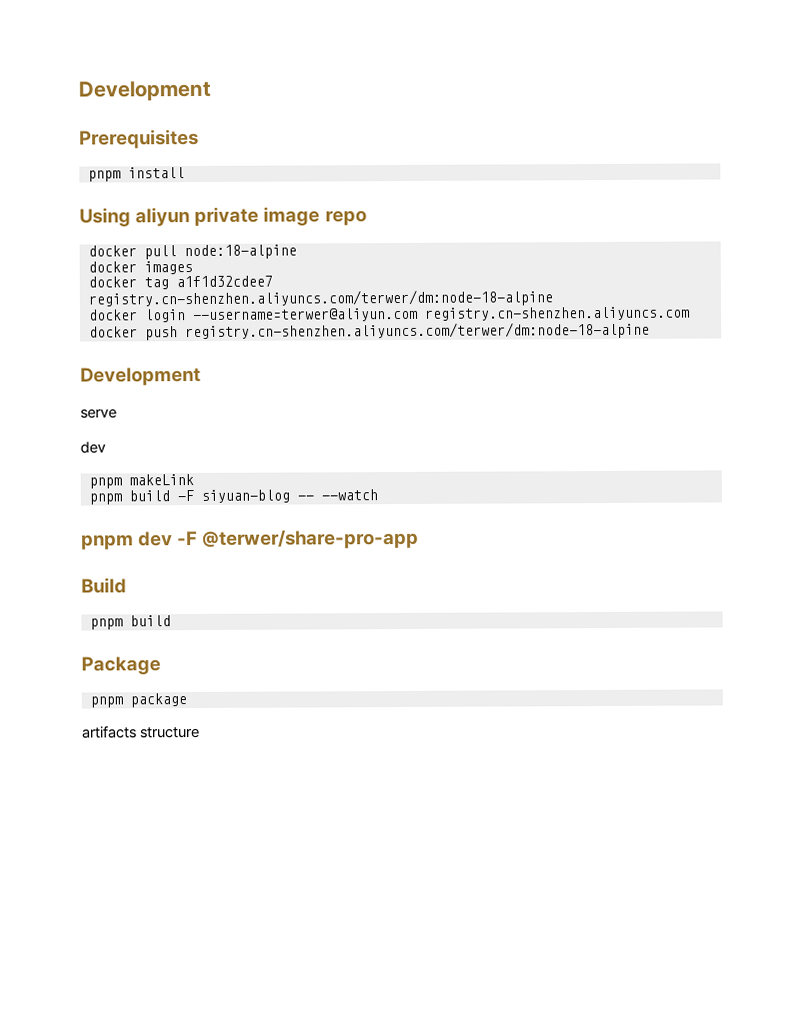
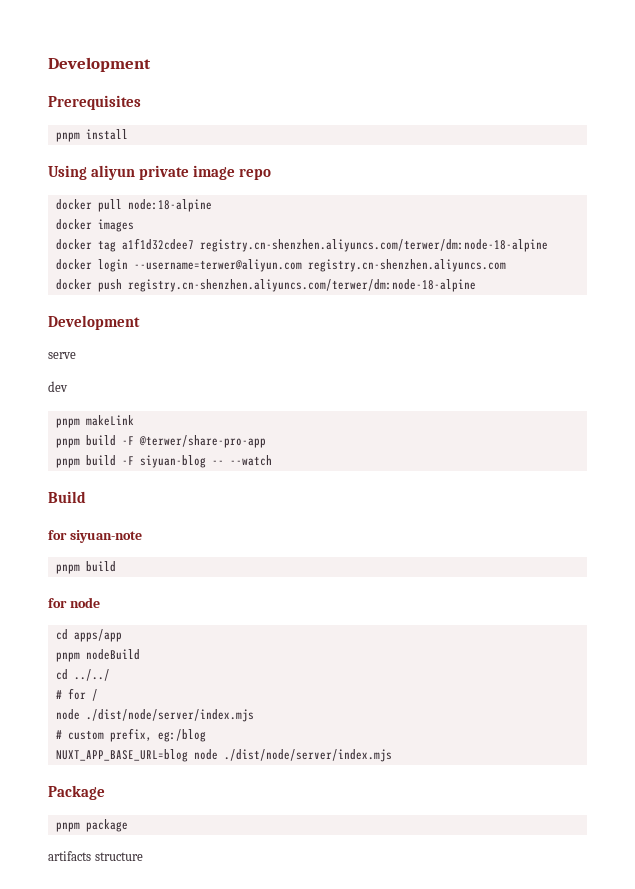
+ pnpm build -F @terwer/share-pro-app
- pnpm dev -F @terwer/share-pro-app
  Build
+ for siyuan-note
  pnpm build
+ for node
+ cd apps/app
+ pnpm nodeBuild
+ cd ../../
+ # for /
+ node ./dist/node/server/index.mjs
+ # custom prefix, eg:/blog
+ NUXT_APP_BASE_URL=blog node ./dist/node/server/index.mjs

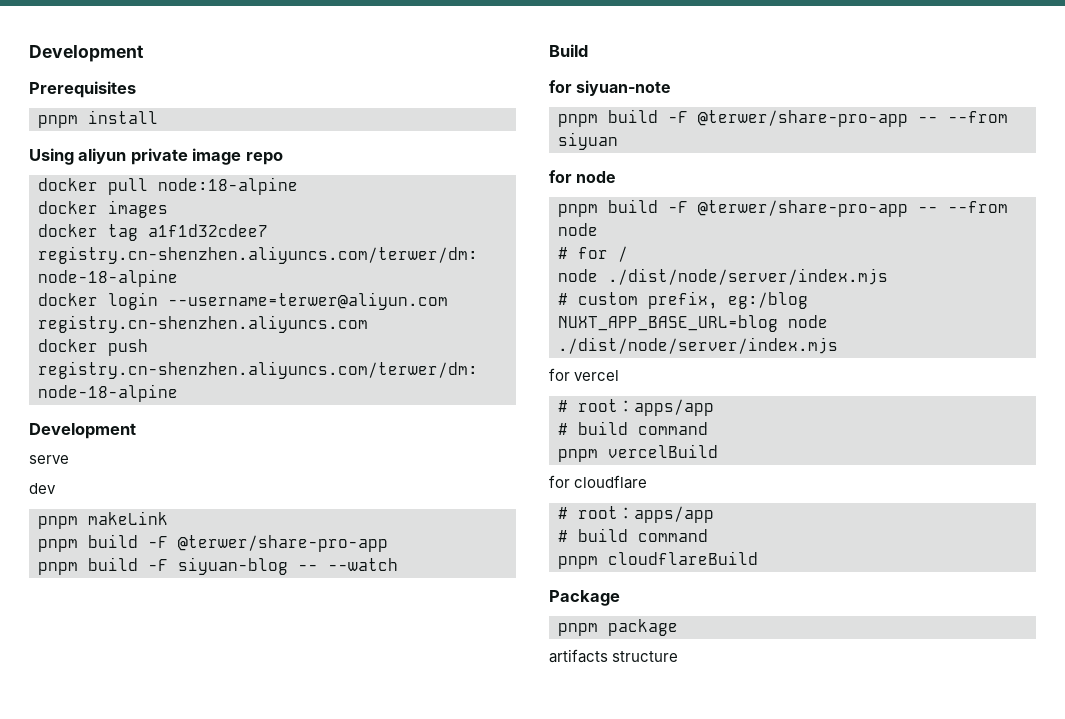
  for siyuan-note
- pnpm build
+ pnpm build -F @terwer/share-pro-app -- --from siyuan
- cd apps/app
- pnpm nodeBuild
- cd ../../
+ pnpm build -F @terwer/share-pro-app -- --from node
+ for vercel
+ # root：apps/app
+ # build command
+ pnpm vercelBuild
+ for cloudflare
+ # root：apps/app
+ # build command
+ pnpm cloudflareBuild

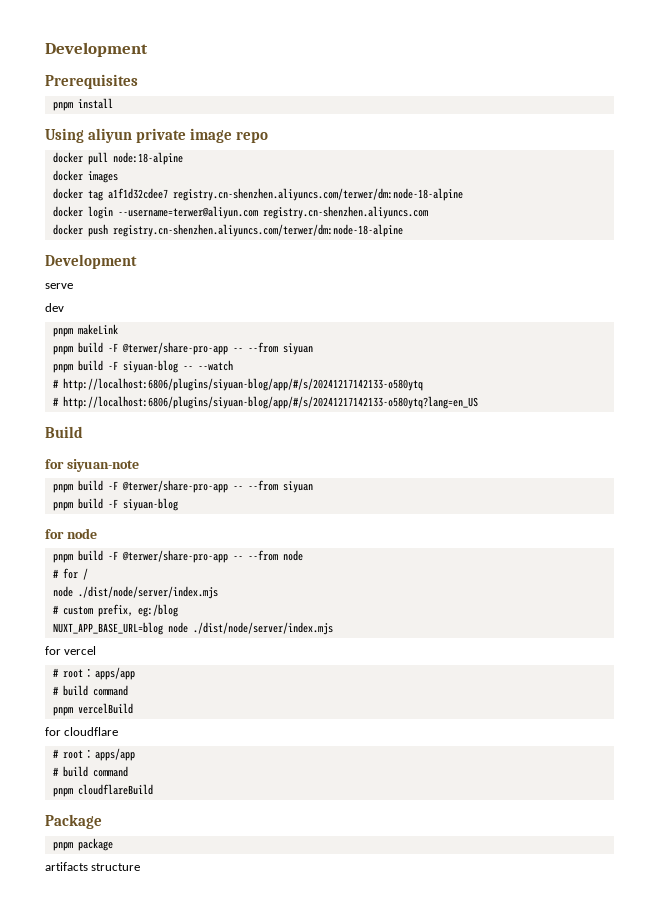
  pnpm makeLink
- pnpm build -F @terwer/share-pro-app
+ pnpm build -F @terwer/share-pro-app -- --from siyuan
+ # http://localhost:6806/plugins/siyuan-blog/app/#/s/20241217142133-o580ytq
+ # http://localhost:6806/plugins/siyuan-blog/app/#/s/20241217142133-o580ytq?lang=en_US
  for siyuan-note
  pnpm build -F @terwer/share-pro-app -- --from siyuan
+ pnpm build -F siyuan-blog

